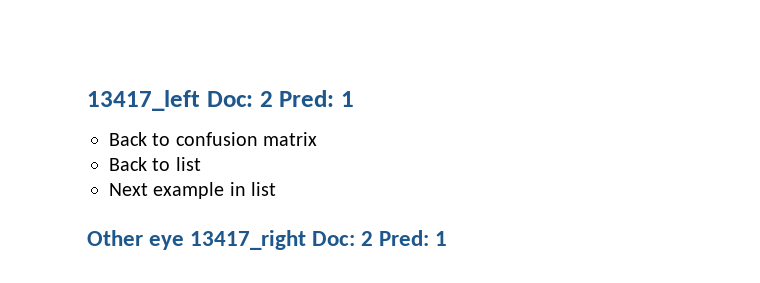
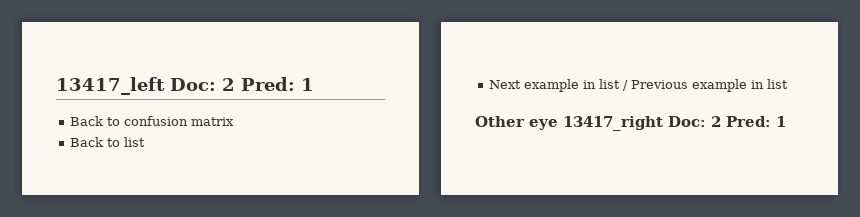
- Next example in list
+ Next example in list / Previous example in list

